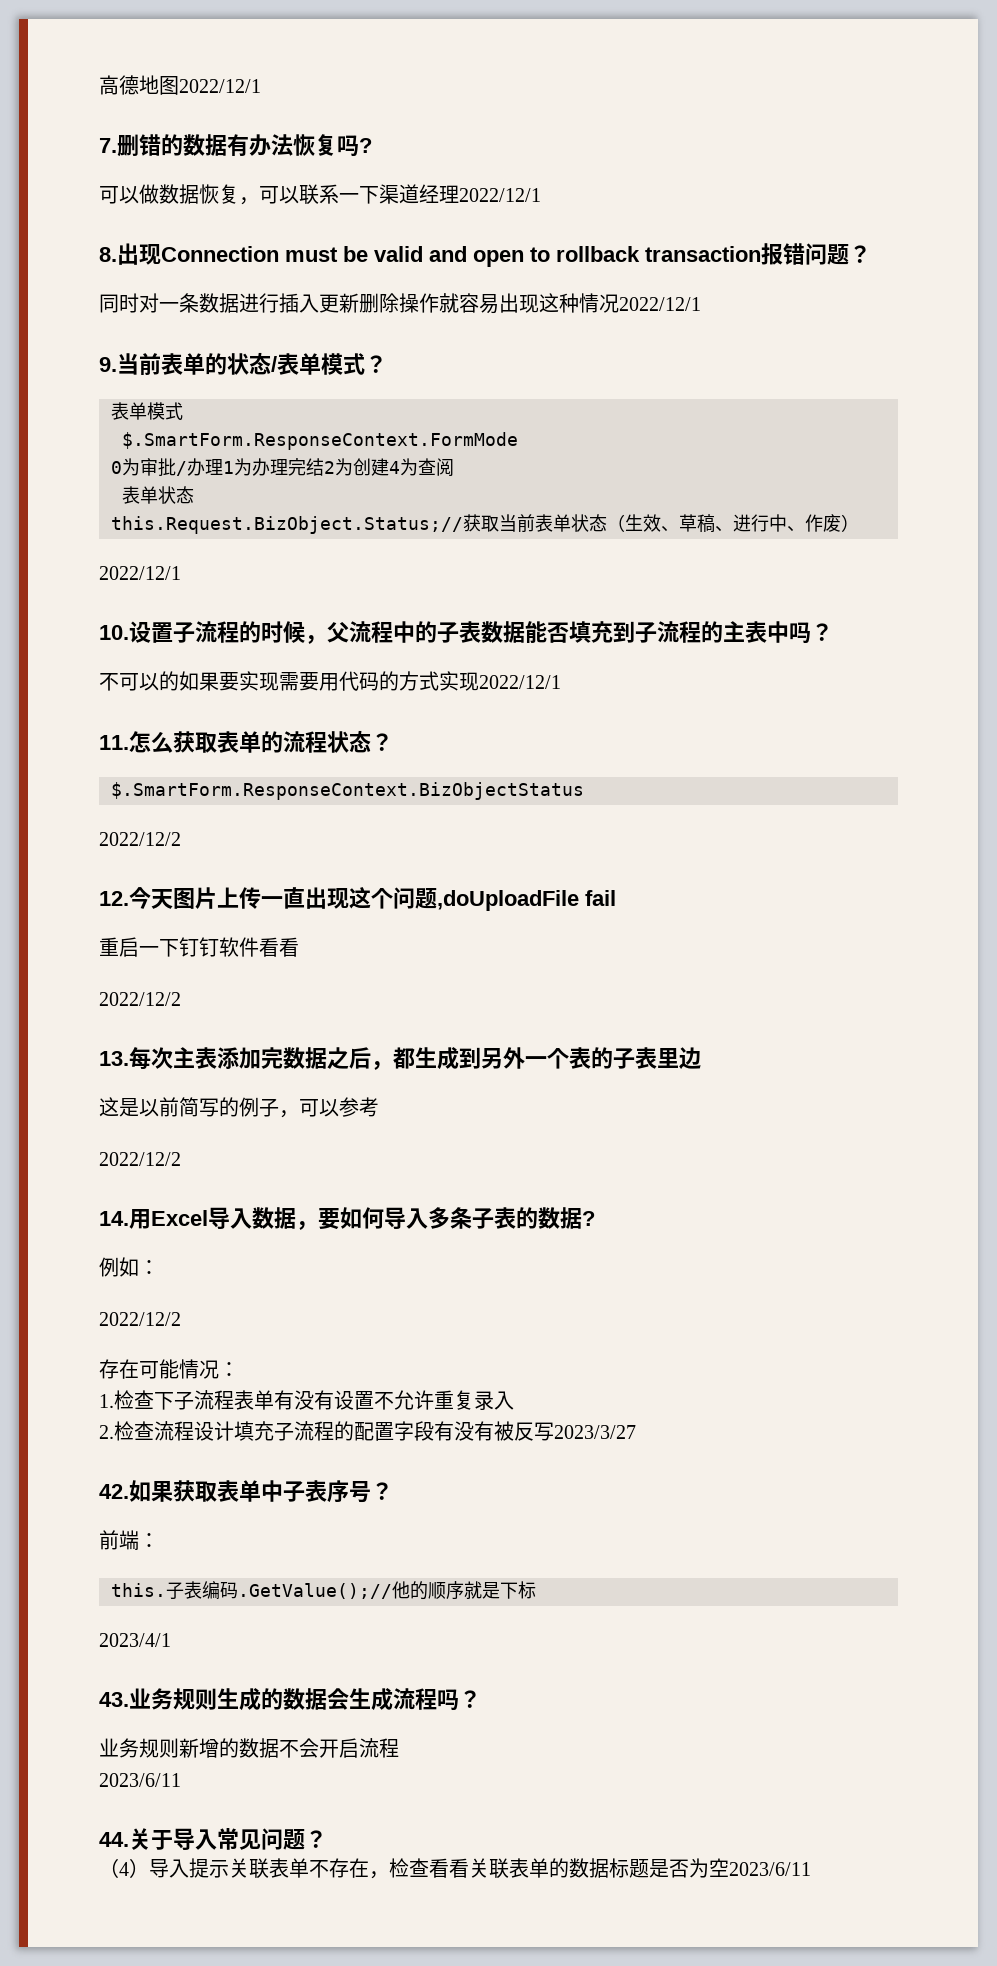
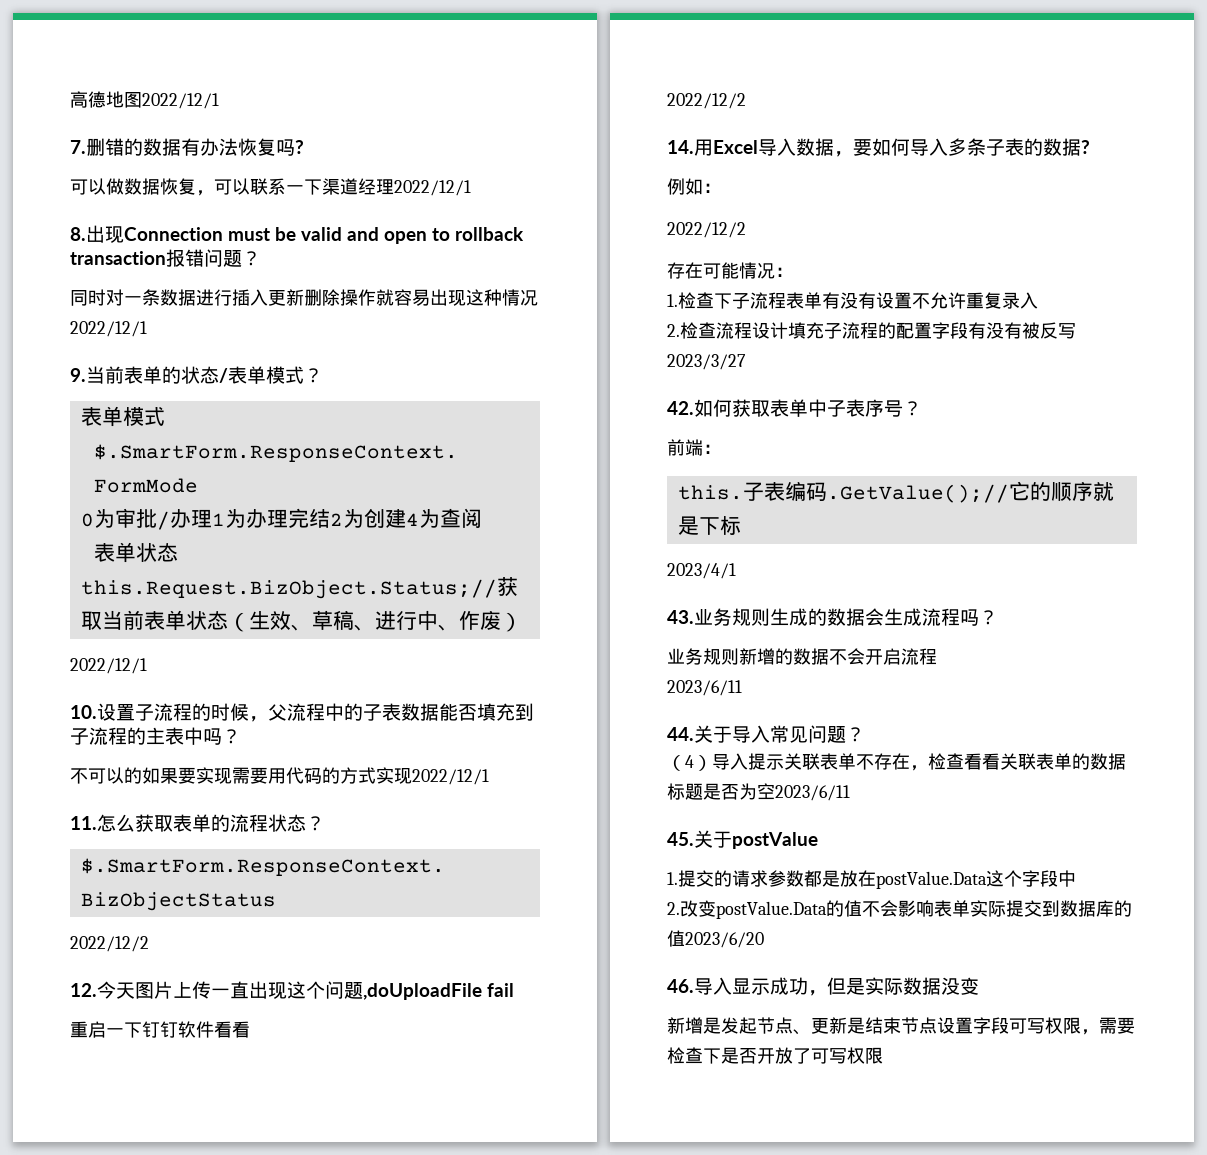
- 13.每次主表添加完数据之后，都生成到另外一个表的子表里边
- 这是以前简写的例子，可以参考
- 2022/12/2
- 42.如果获取表单中子表序号？
+ 42.如何获取表单中子表序号？
- 子表编码.GetValue();//他的顺序就是下标
+ 子表编码.GetValue();//它的顺序就是下标
+ 45.关于postValue
+ 1.提交的请求参数都是放在postValue.Data这个字段中
+ 2.改变postValue.Data的值不会影响表单实际提交到数据库的值2023/6/20
+ 46.导入显示成功，但是实际数据没变
+ 新增是发起节点、更新是结束节点设置字段可写权限，需要检查下是否开放了可写权限

